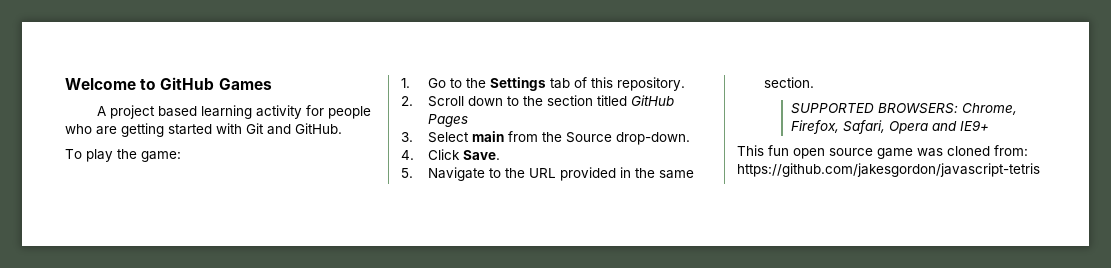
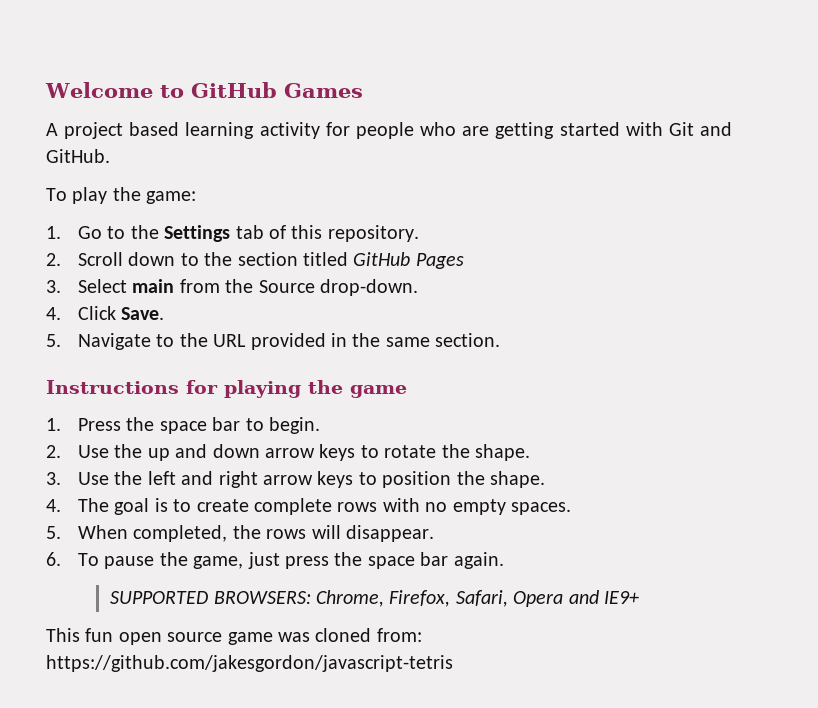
+ Instructions for playing the game
+ 1. Press the space bar to begin.
+ 2. Use the up and down arrow keys to rotate the shape.
+ 3. Use the left and right arrow keys to position the shape.
+ 4. The goal is to create complete rows with no empty spaces.
+ 5. When completed, the rows will disappear.
+ 6. To pause the game, just press the space bar again.

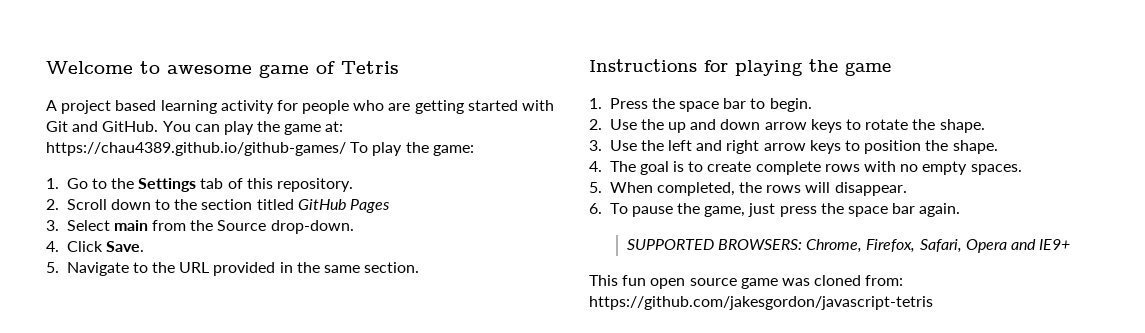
- Welcome to GitHub Games
+ Welcome to awesome game of Tetris
- A project based learning activity for people who are getting started with Git and GitHub.
- To play the game:
+ A project based learning activity for people who are getting started with Git and GitHub. You can play the game at: https://chau4389.github.io/github-games/ To play the game:

